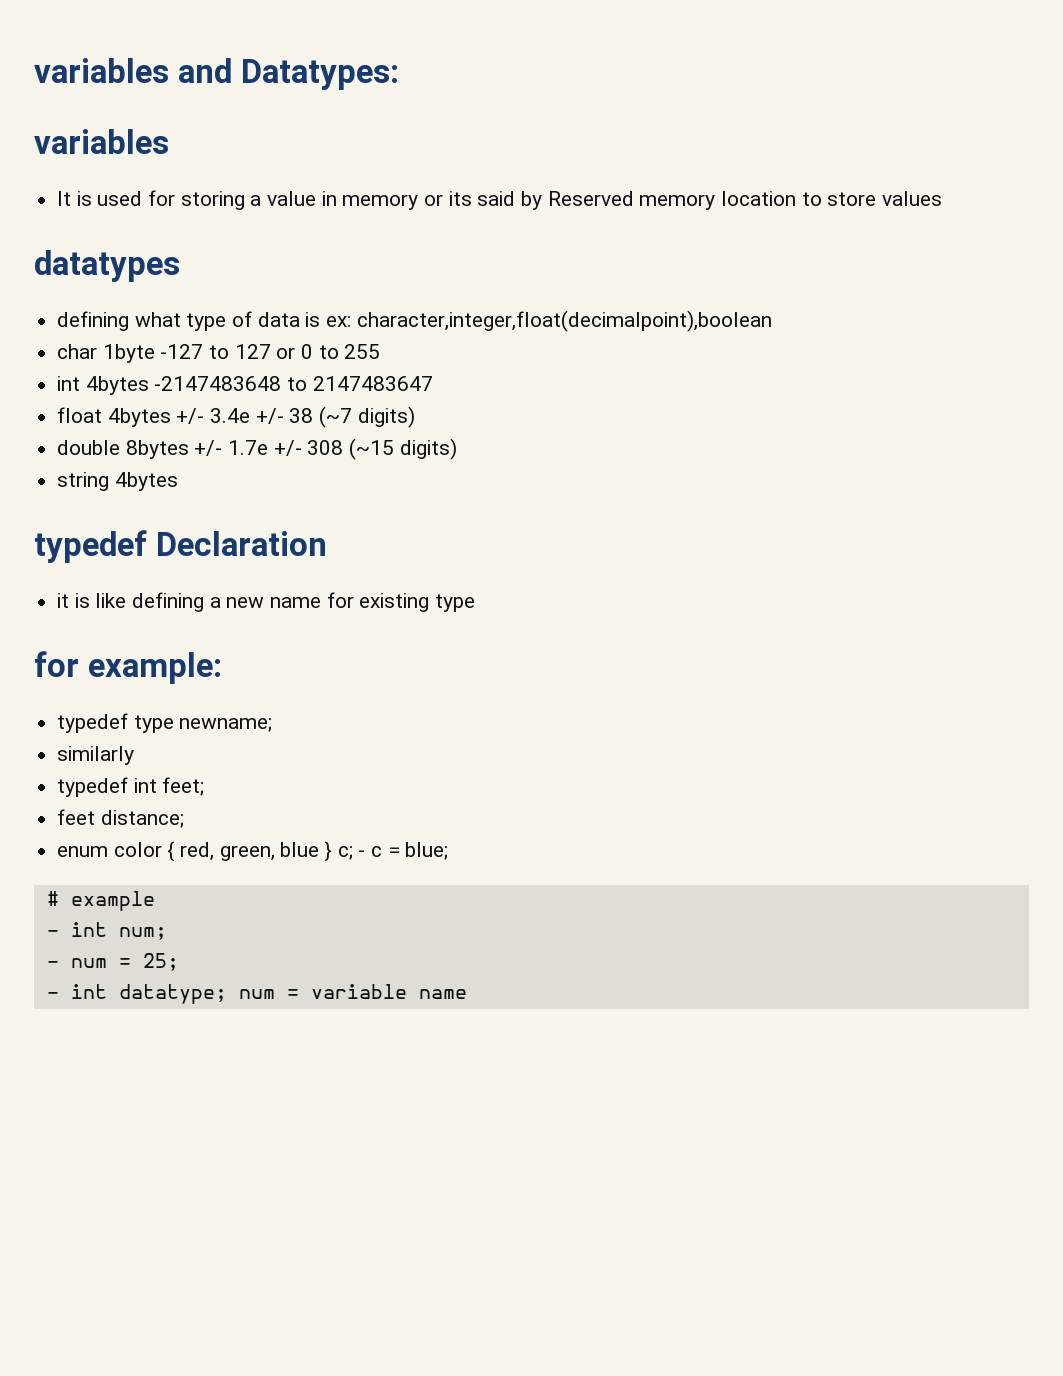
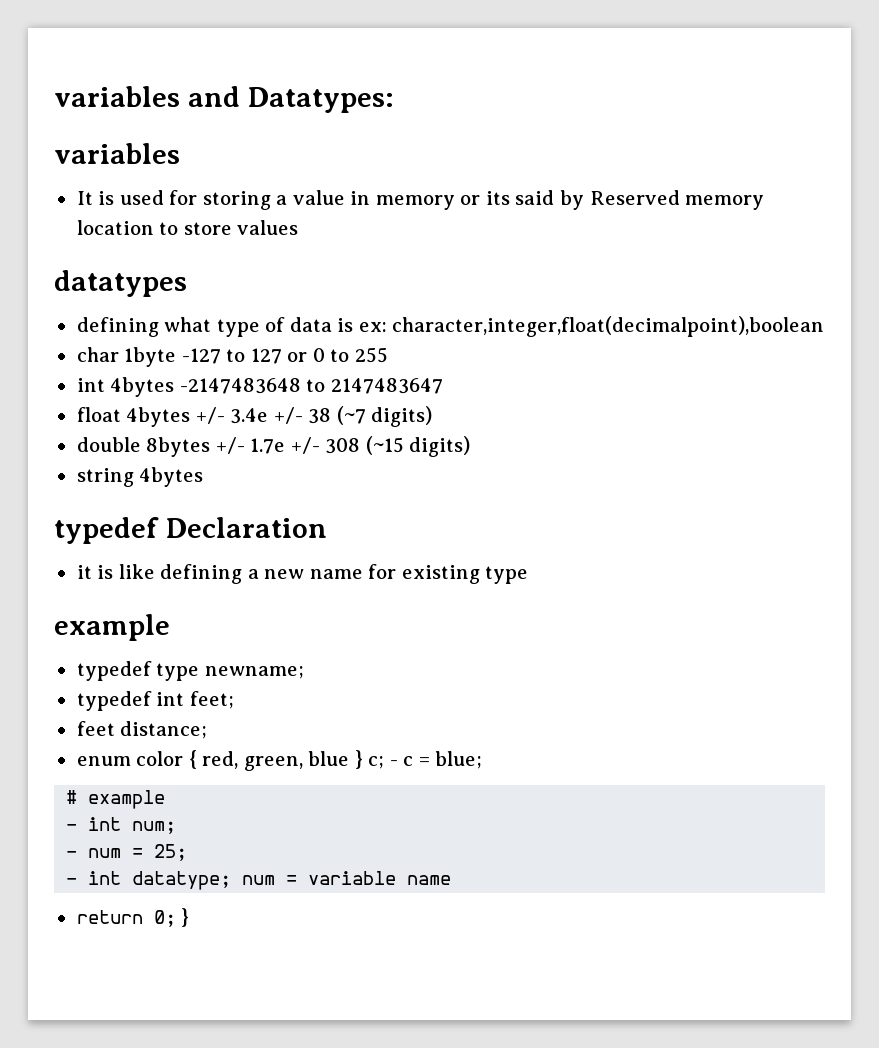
  it is like defining a new name for existing type
- for example:
+ example
- similarly
+ return 0; }

